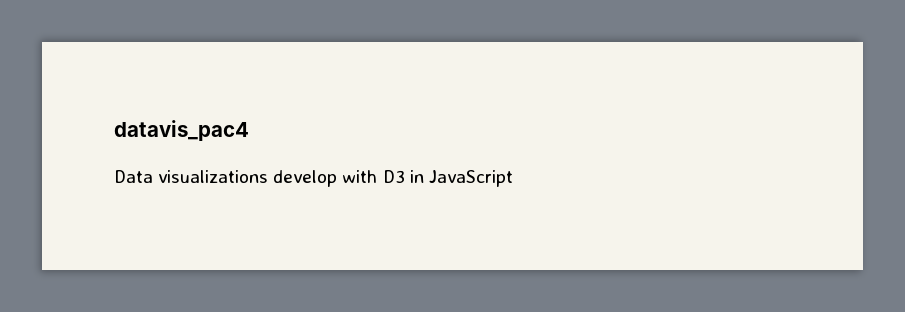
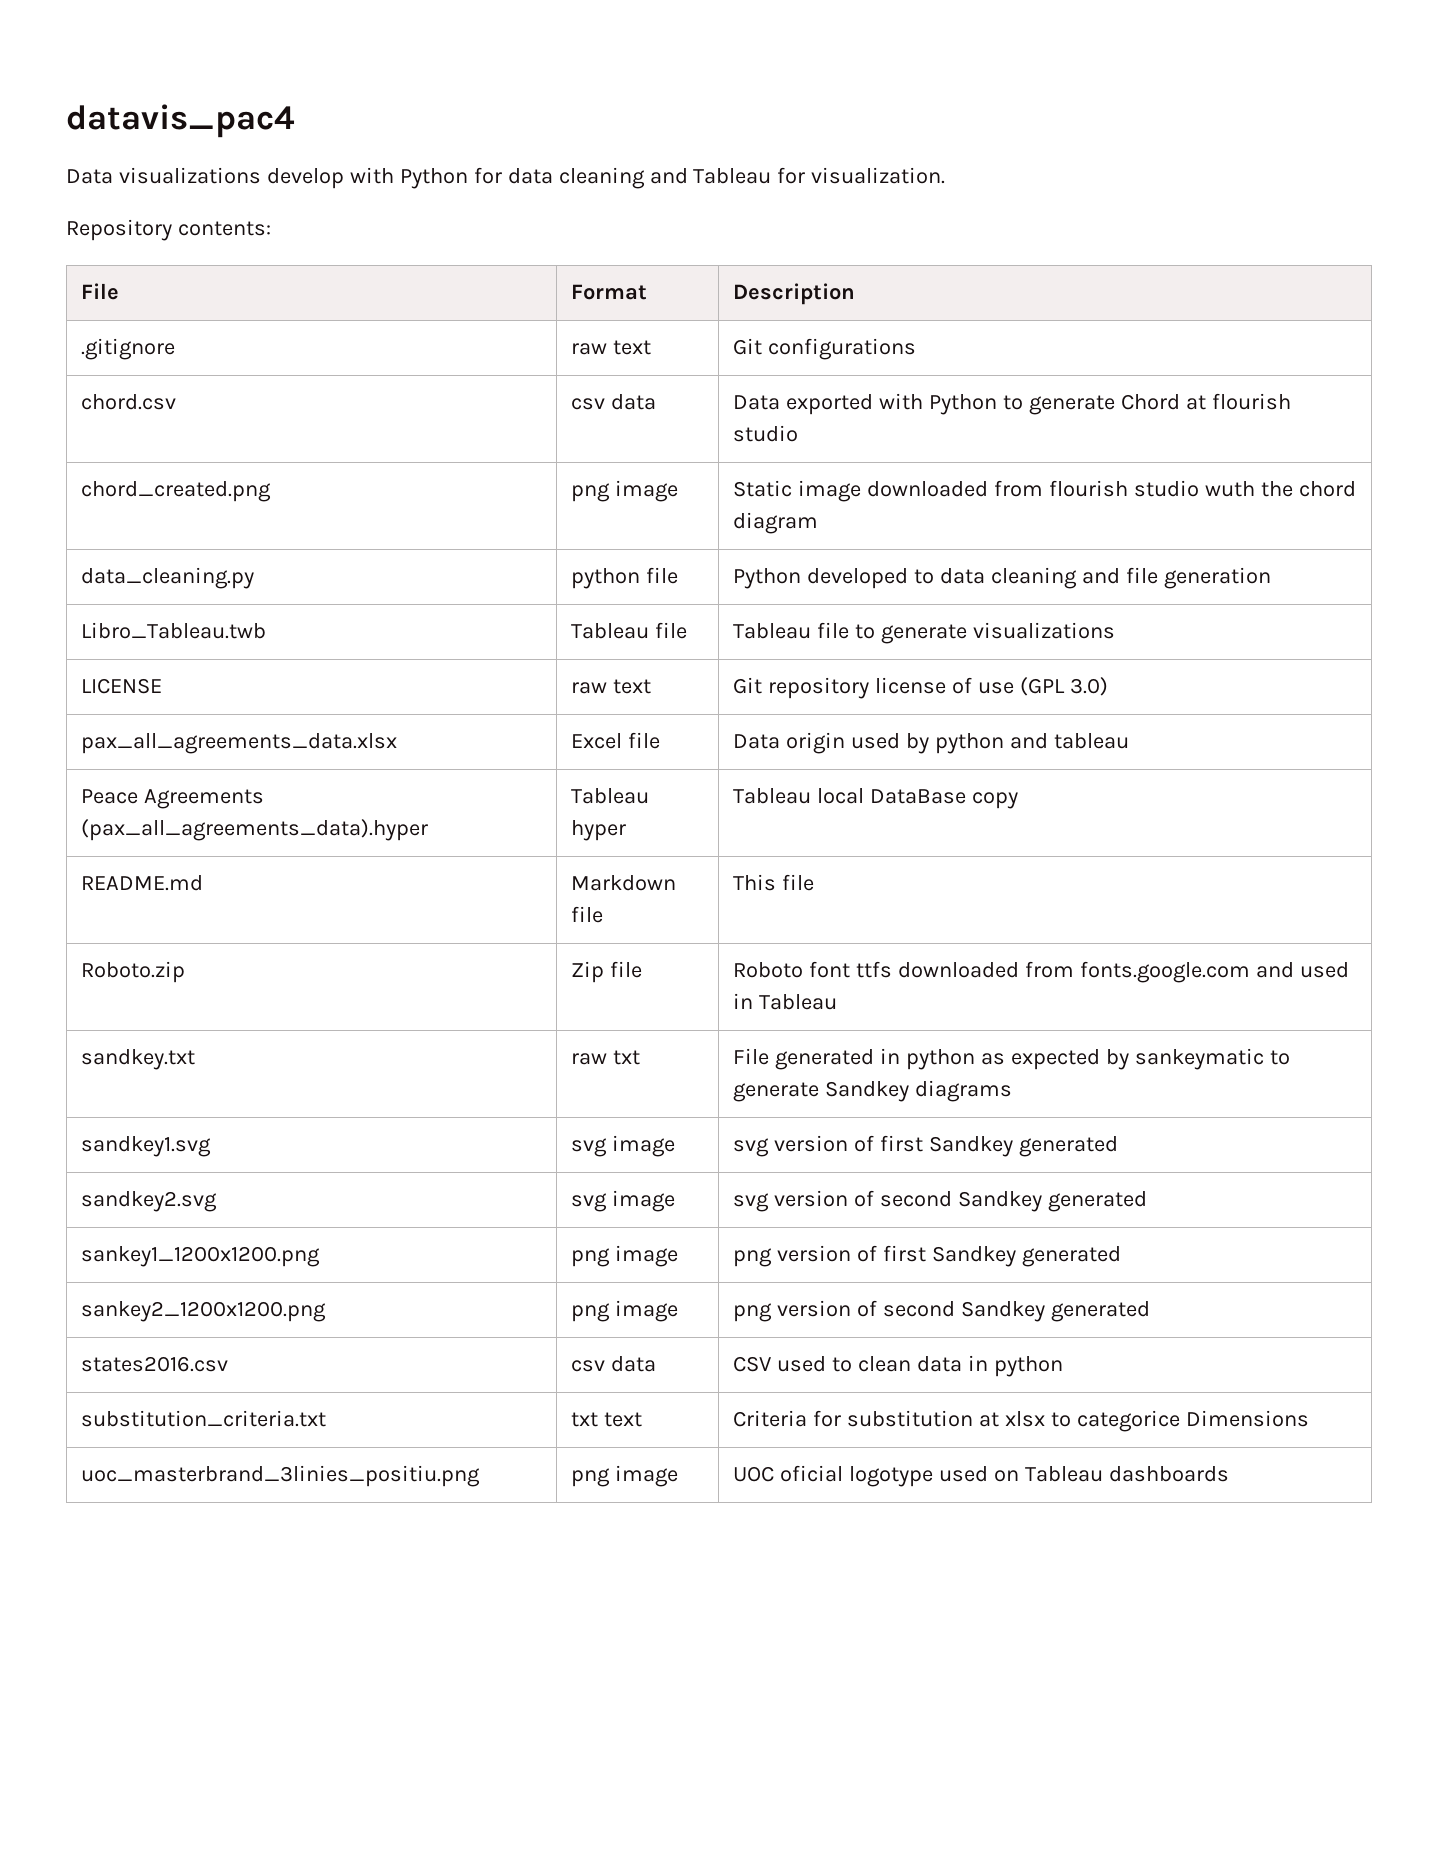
- Data visualizations develop with D3 in JavaScript
+ Data visualizations develop with Python for data cleaning and Tableau for visualization.
+ Repository contents:
+ File | Format | Description
+ .gitignore | raw text | Git configurations
+ chord.csv | csv data | Data exported with Python to generate Chord at flourish studio
+ chord_created.png | png image | Static image downloaded from flourish studio wuth the chord diagram
+ data_cleaning.py | python file | Python developed to data cleaning and file generation
+ Libro_Tableau.twb | Tableau file | Tableau file to generate visualizations
+ LICENSE | raw text | Git repository license of use (GPL 3.0)
+ pax_all_agreements_data.xlsx | Excel file | Data origin used by python and tableau
+ Peace Agreements (pax_all_agreements_data).hyper | Tableau hyper | Tableau local DataBase copy
+ README.md | Markdown file | This file
+ Roboto.zip | Zip file | Roboto font ttfs downloaded from fonts.google.com and used in Tableau
+ sandkey.txt | raw txt | File generated in python as expected by sankeymatic to generate Sandkey diagrams
+ sandkey1.svg | svg image | svg version of first Sandkey generated
+ sandkey2.svg | svg image | svg version of second Sandkey generated
+ sankey1_1200x1200.png | png image | png version of first Sandkey generated
+ sankey2_1200x1200.png | png image | png version of second Sandkey generated
+ states2016.csv | csv data | CSV used to clean data in python
+ substitution_criteria.txt | txt text | Criteria for substitution at xlsx to categorice Dimensions
+ uoc_masterbrand_3linies_positiu.png | png image | UOC oficial logotype used on Tableau dashboards

